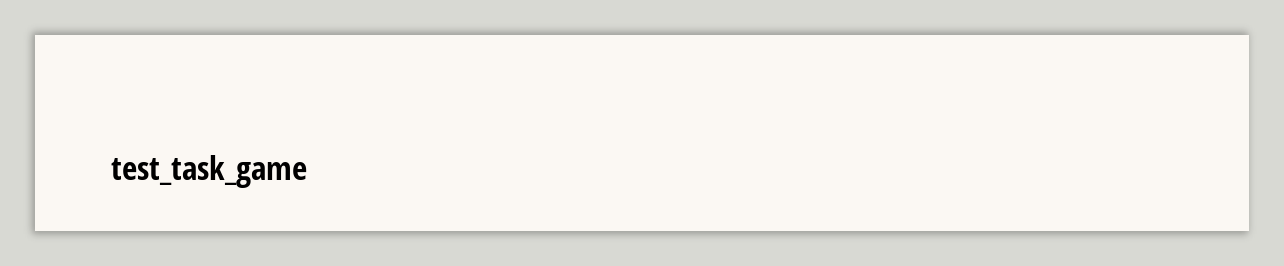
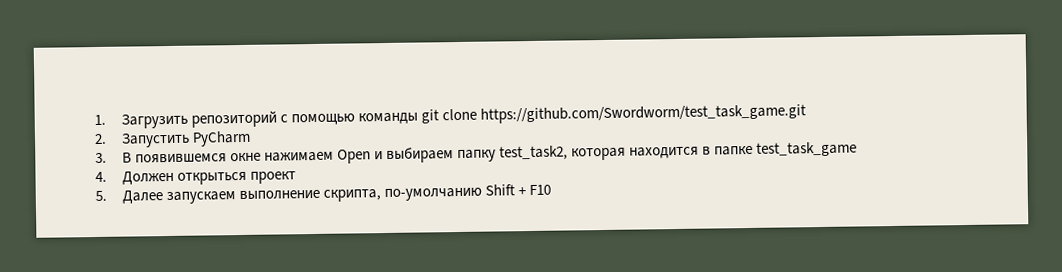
- test_task_game
+ 1. Загрузить репозиторий с помощью команды git clone https://github.com/Swordworm/test_task_game.git
+ 2. Запустить PyCharm
+ 3. В появившемся окне нажимаем Open и выбираем папку test_task2, которая находится в папке test_task_game
+ 4. Должен открыться проект
+ 5. Далее запускаем выполнение скрипта, по-умолчанию Shift + F10

